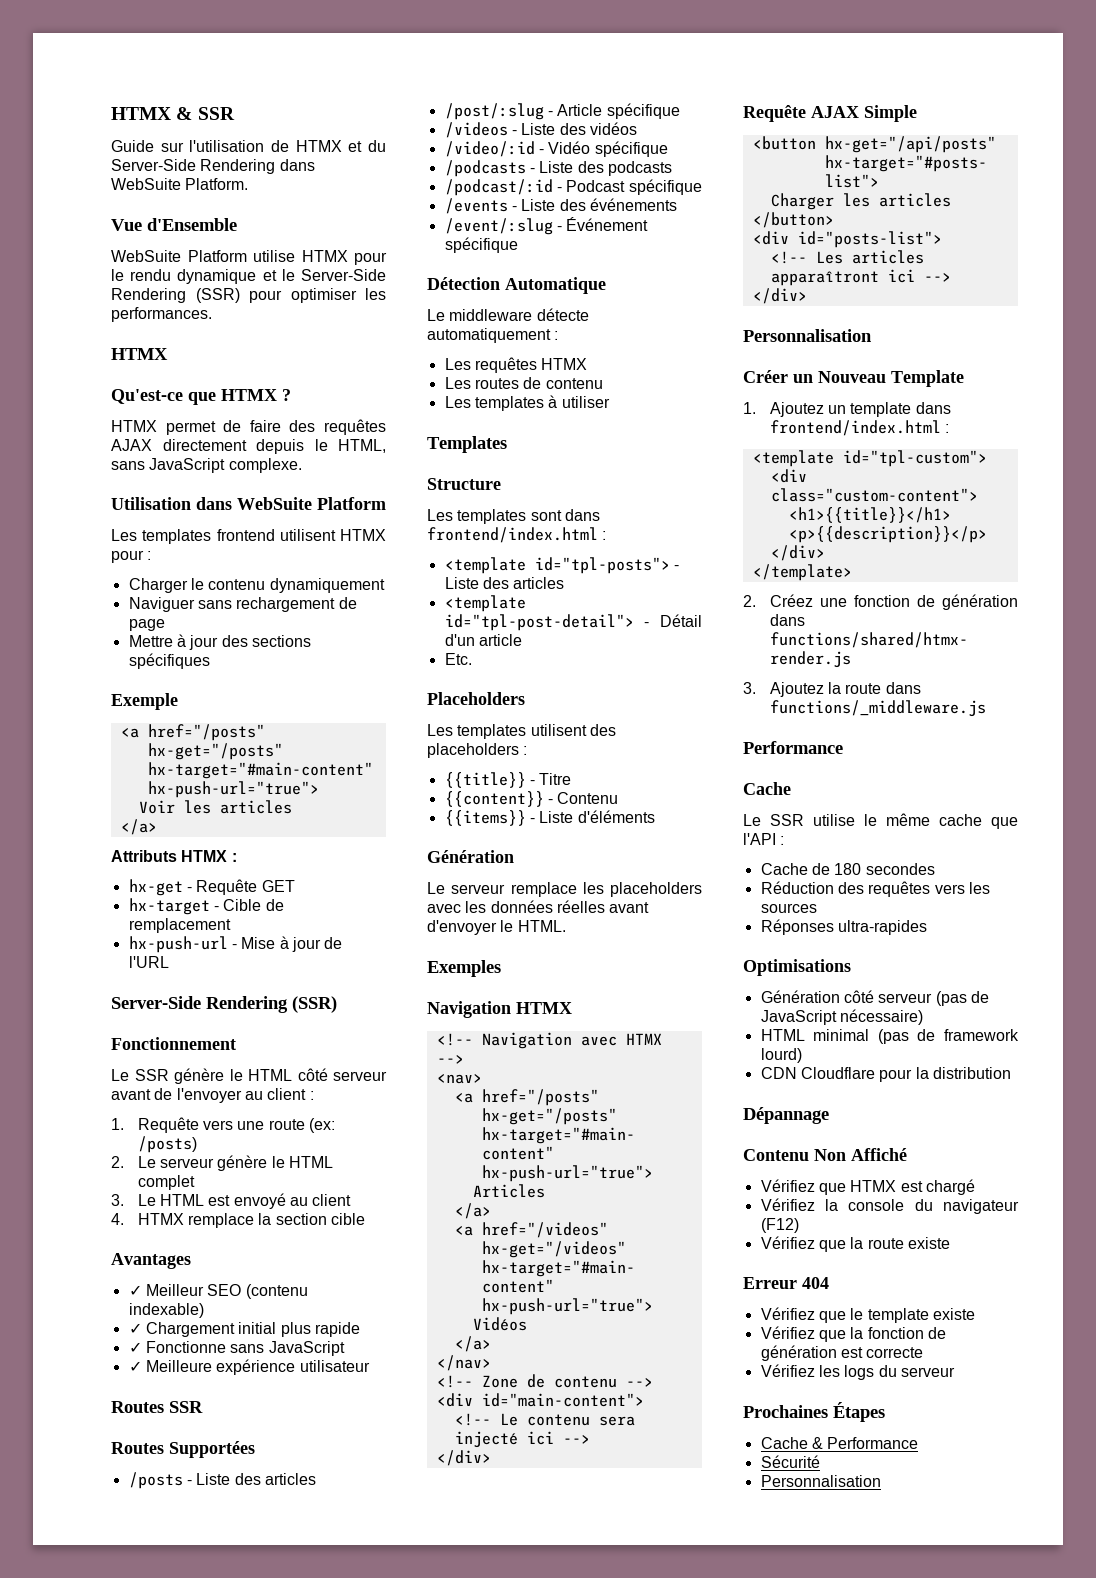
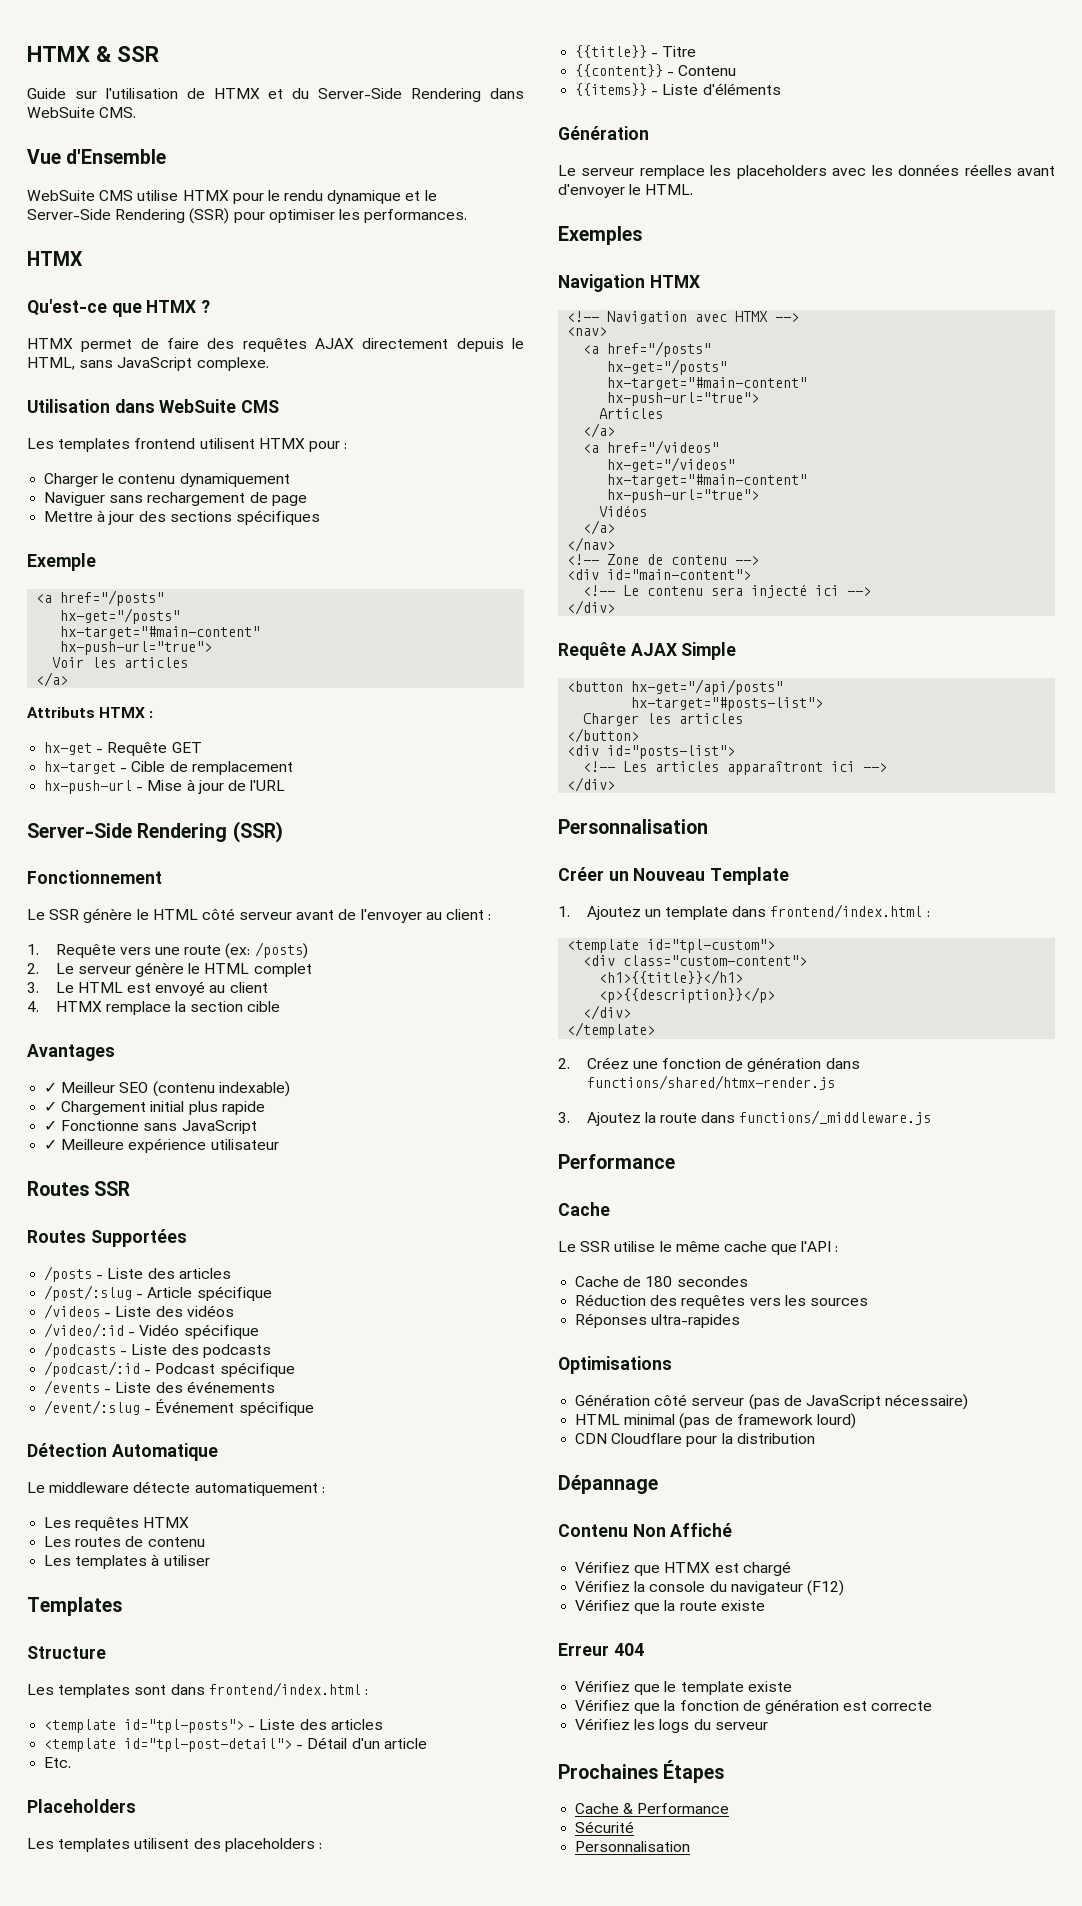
- Guide sur l'utilisation de HTMX et du Server-Side Rendering dans WebSuite Platform.
+ Guide sur l'utilisation de HTMX et du Server-Side Rendering dans WebSuite CMS.
- WebSuite Platform utilise HTMX pour le rendu dynamique et le Server-Side Rendering (SSR) pour optimiser les performances.
+ WebSuite CMS utilise HTMX pour le rendu dynamique et le Server-Side Rendering (SSR) pour optimiser les performances.
- Utilisation dans WebSuite Platform
+ Utilisation dans WebSuite CMS

